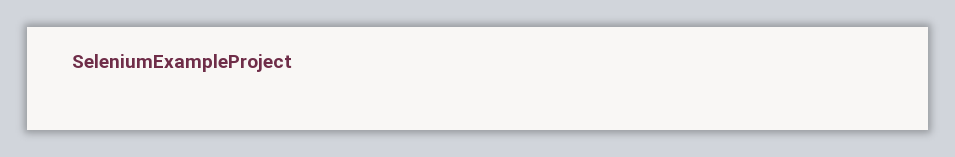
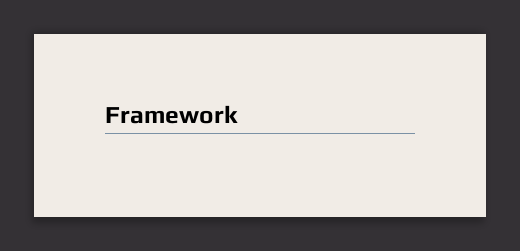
- SeleniumExampleProject
+ Framework

